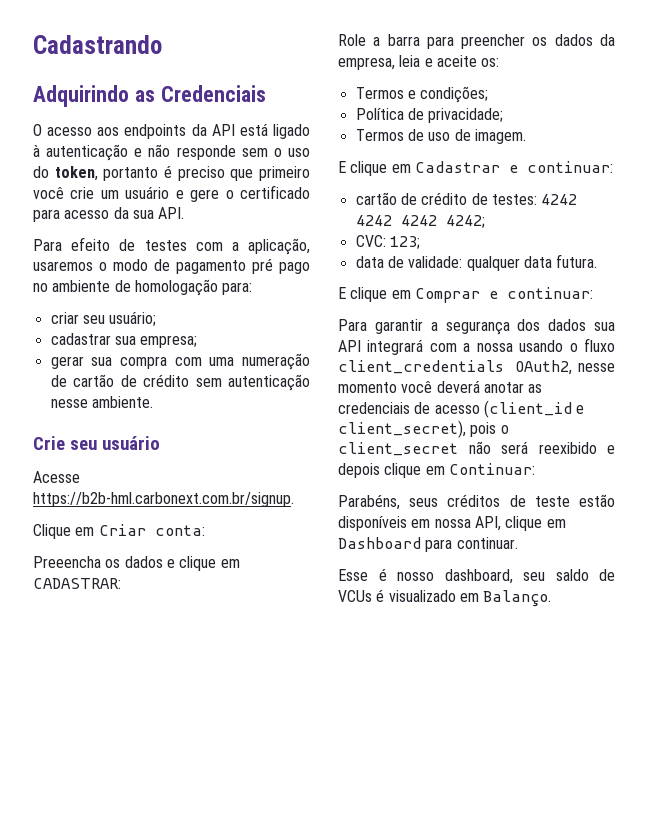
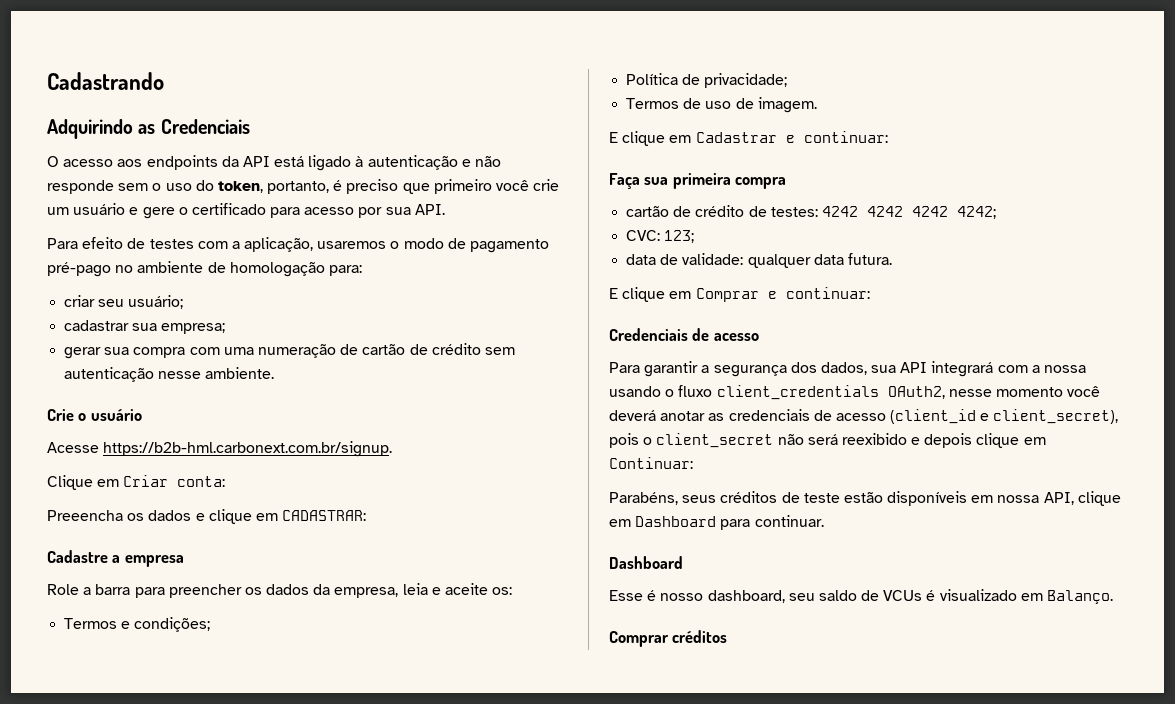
- O acesso aos endpoints da API está ligado à autenticação e não responde sem o uso do token, portanto é preciso que primeiro você crie um usuário e gere o certificado para acesso da sua API.
+ O acesso aos endpoints da API está ligado à autenticação e não responde sem o uso do token, portanto, é preciso que primeiro você crie um usuário e gere o certificado para acesso por sua API.
- Para efeito de testes com a aplicação, usaremos o modo de pagamento pré pago no ambiente de homologação para:
+ Para efeito de testes com a aplicação, usaremos o modo de pagamento pré-pago no ambiente de homologação para:
- Crie seu usuário
+ Crie o usuário
+ Cadastre a empresa
+ Faça sua primeira compra
+ Credenciais de acesso
- Para garantir a segurança dos dados sua API integrará com a nossa usando o fluxo client_credentials OAuth2, nesse momento você deverá anotar as credenciais de acesso (client_id e client_secret), pois o client_secret não será reexibido e depois clique em Continuar:
+ Para garantir a segurança dos dados, sua API integrará com a nossa usando o fluxo client_credentials OAuth2, nesse momento você deverá anotar as credenciais de acesso (client_id e client_secret), pois o client_secret não será reexibido e depois clique em Continuar:
  Parabéns, seus créditos de teste estão disponíveis em nossa API, clique em Dashboard para continuar.
+ Dashboard
+ Comprar créditos

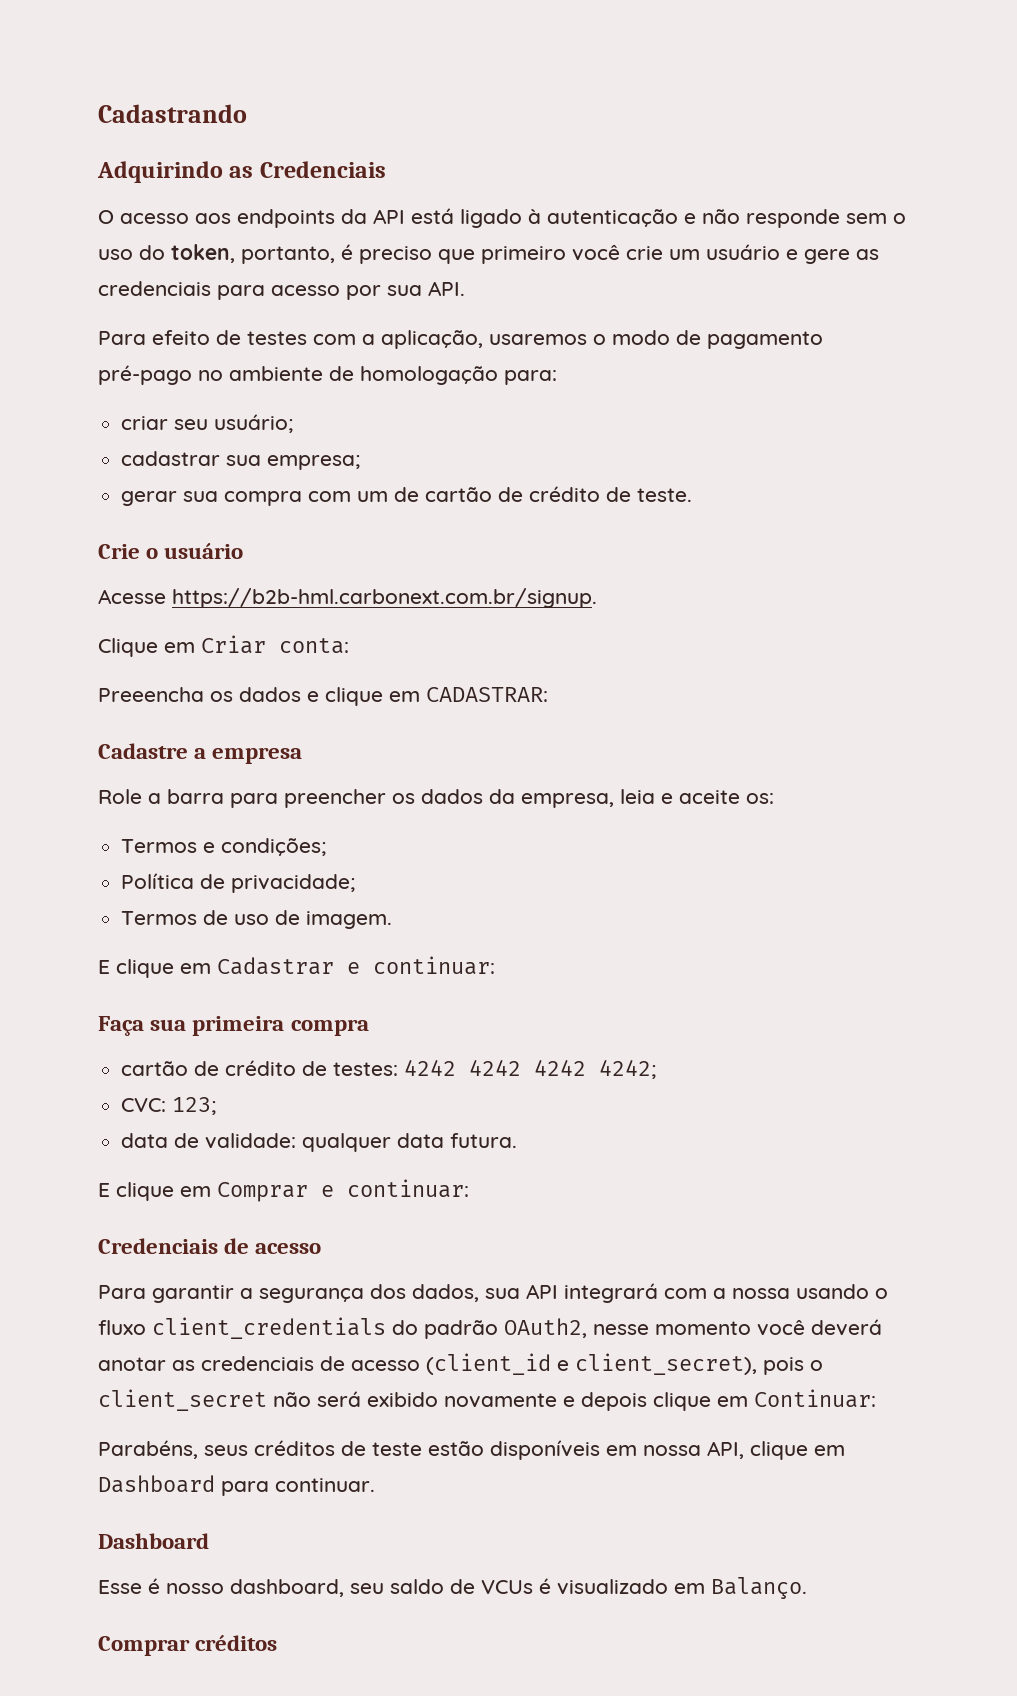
- O acesso aos endpoints da API está ligado à autenticação e não responde sem o uso do token, portanto, é preciso que primeiro você crie um usuário e gere o certificado para acesso por sua API.
+ O acesso aos endpoints da API está ligado à autenticação e não responde sem o uso do token, portanto, é preciso que primeiro você crie um usuário e gere as credenciais para acesso por sua API.
- gerar sua compra com uma numeração de cartão de crédito sem autenticação nesse ambiente.
+ gerar sua compra com um de cartão de crédito de teste.
- Para garantir a segurança dos dados, sua API integrará com a nossa usando o fluxo client_credentials OAuth2, nesse momento você deverá anotar as credenciais de acesso (client_id e client_secret), pois o client_secret não será reexibido e depois clique em Continuar:
+ Para garantir a segurança dos dados, sua API integrará com a nossa usando o fluxo client_credentials do padrão OAuth2, nesse momento você deverá anotar as credenciais de acesso (client_id e client_secret), pois o client_secret não será exibido novamente e depois clique em Continuar:

